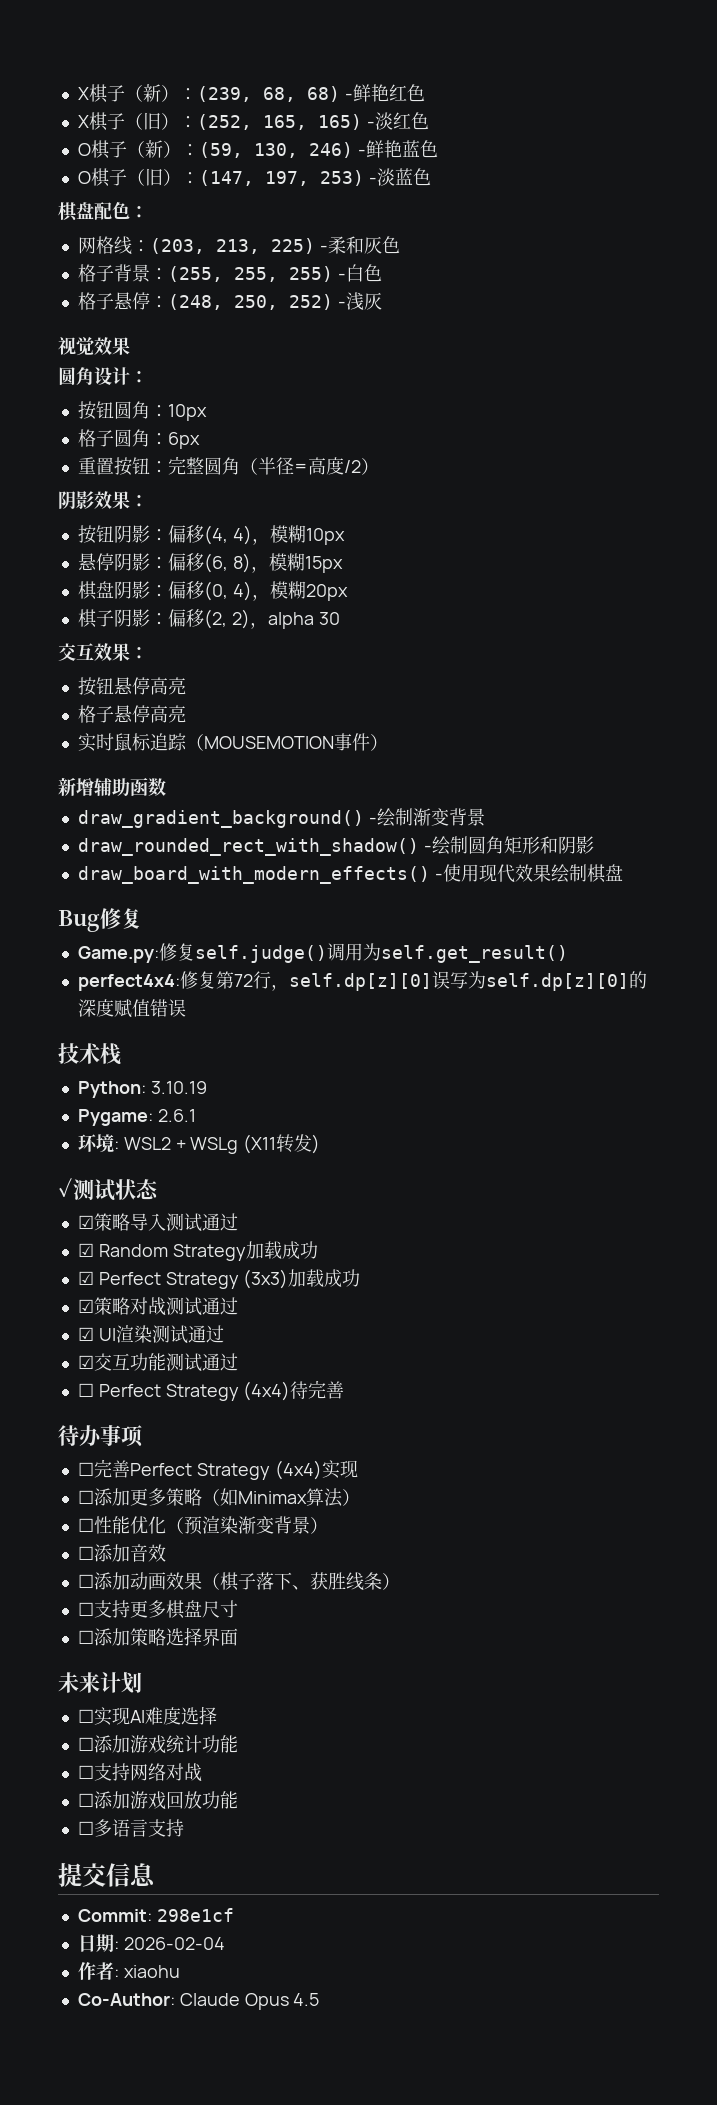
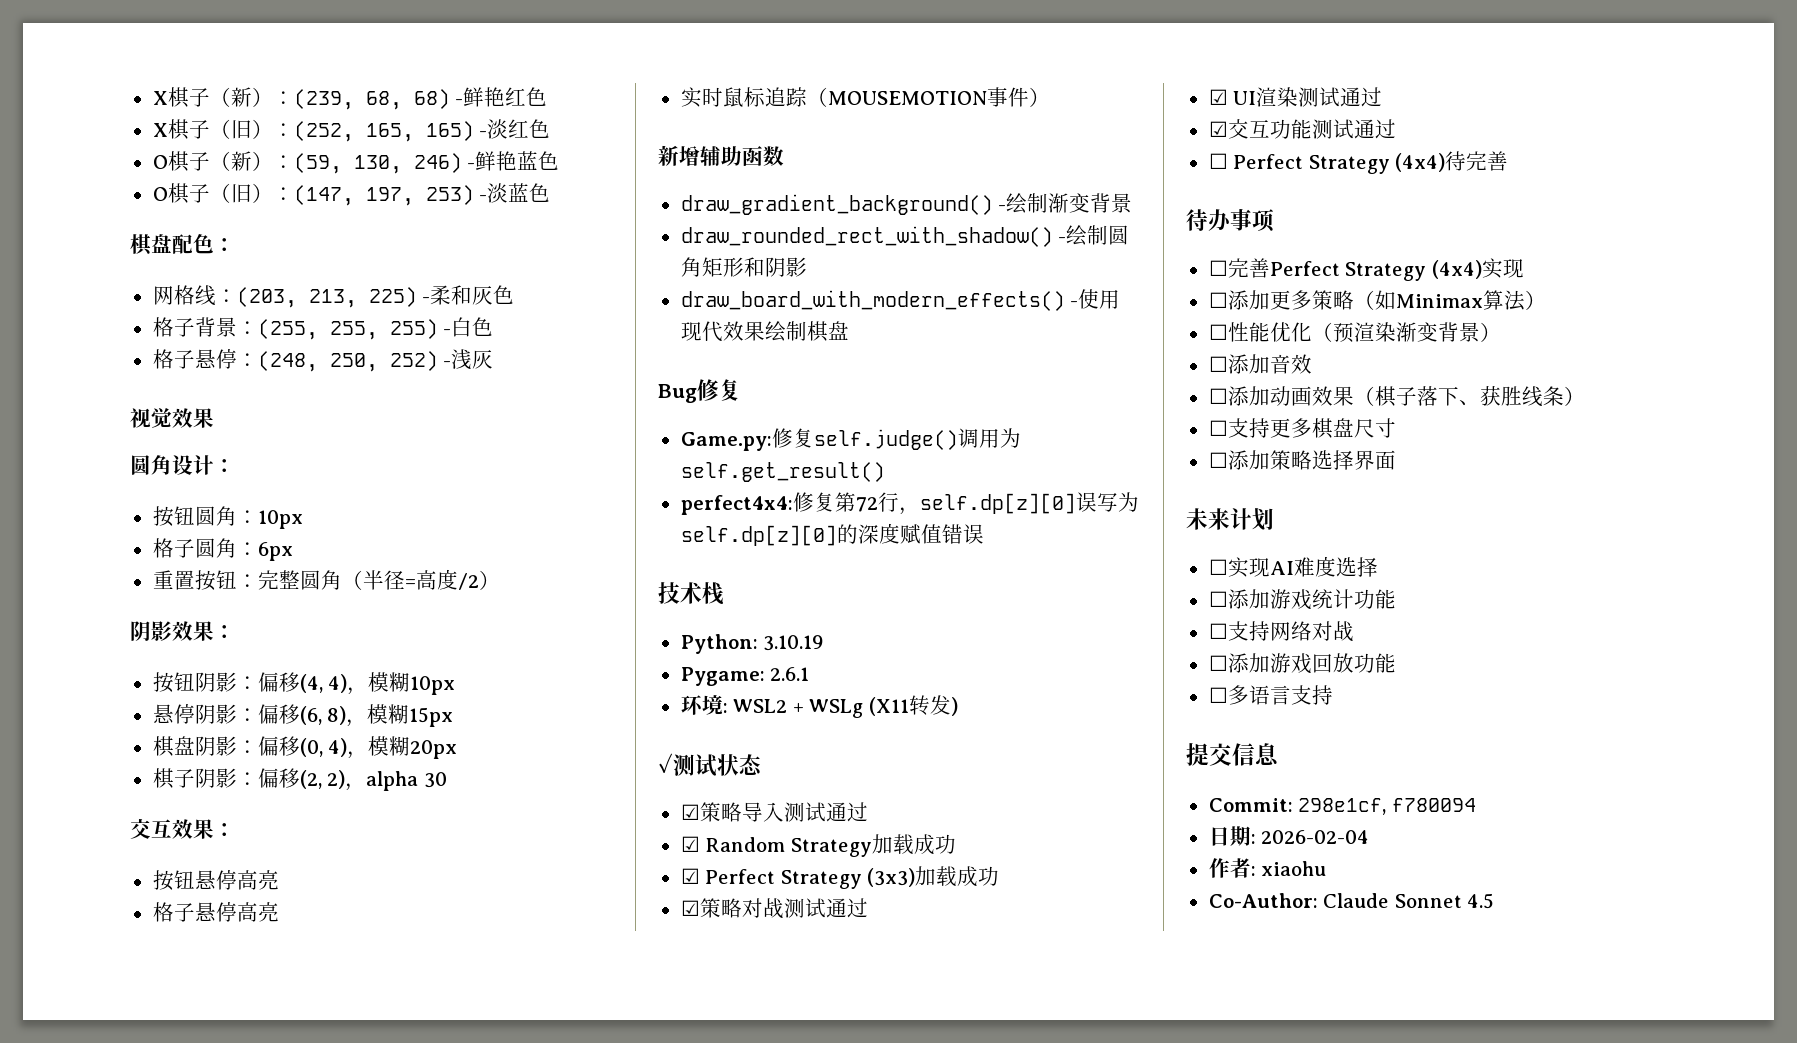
- Commit: 298e1cf
+ Commit: 298e1cf, f780094
- Co-Author: Claude Opus 4.5
+ Co-Author: Claude Sonnet 4.5

